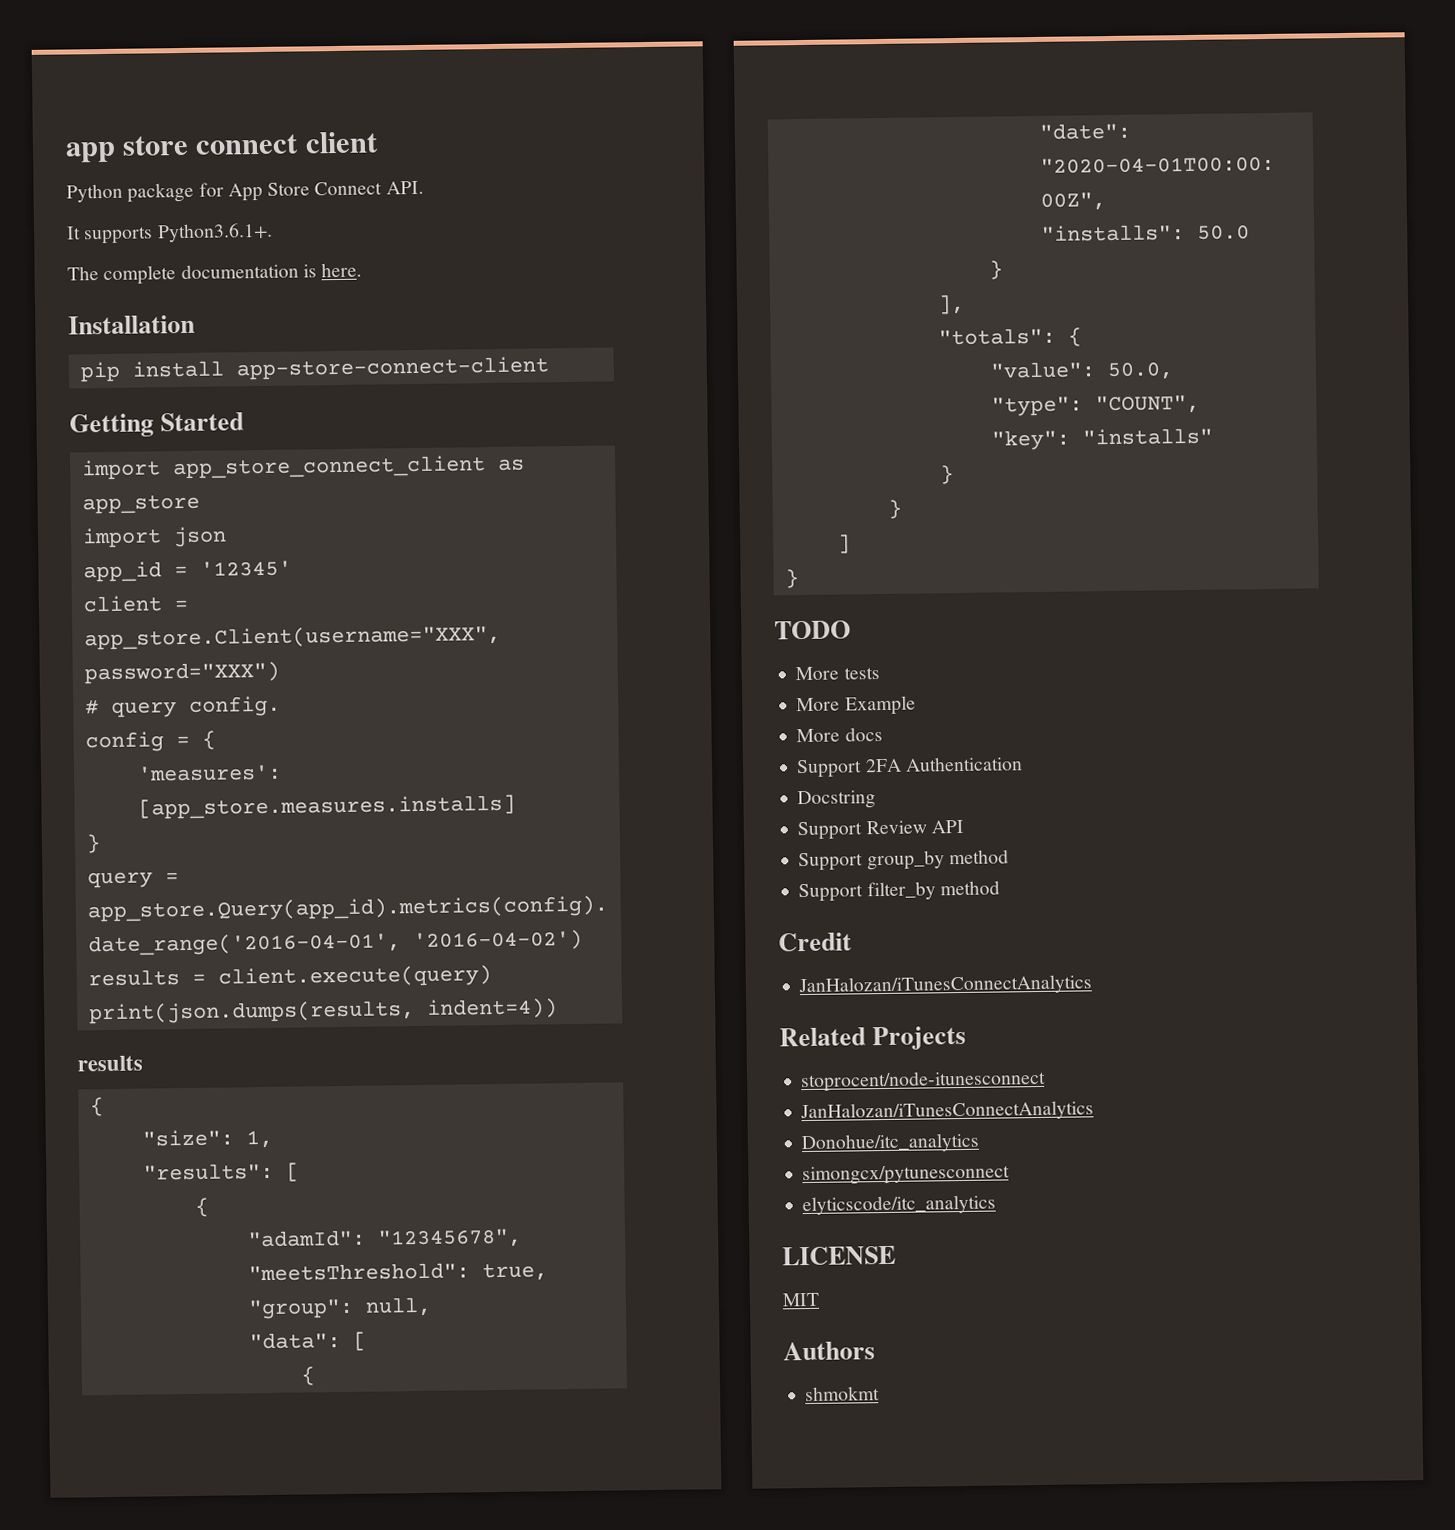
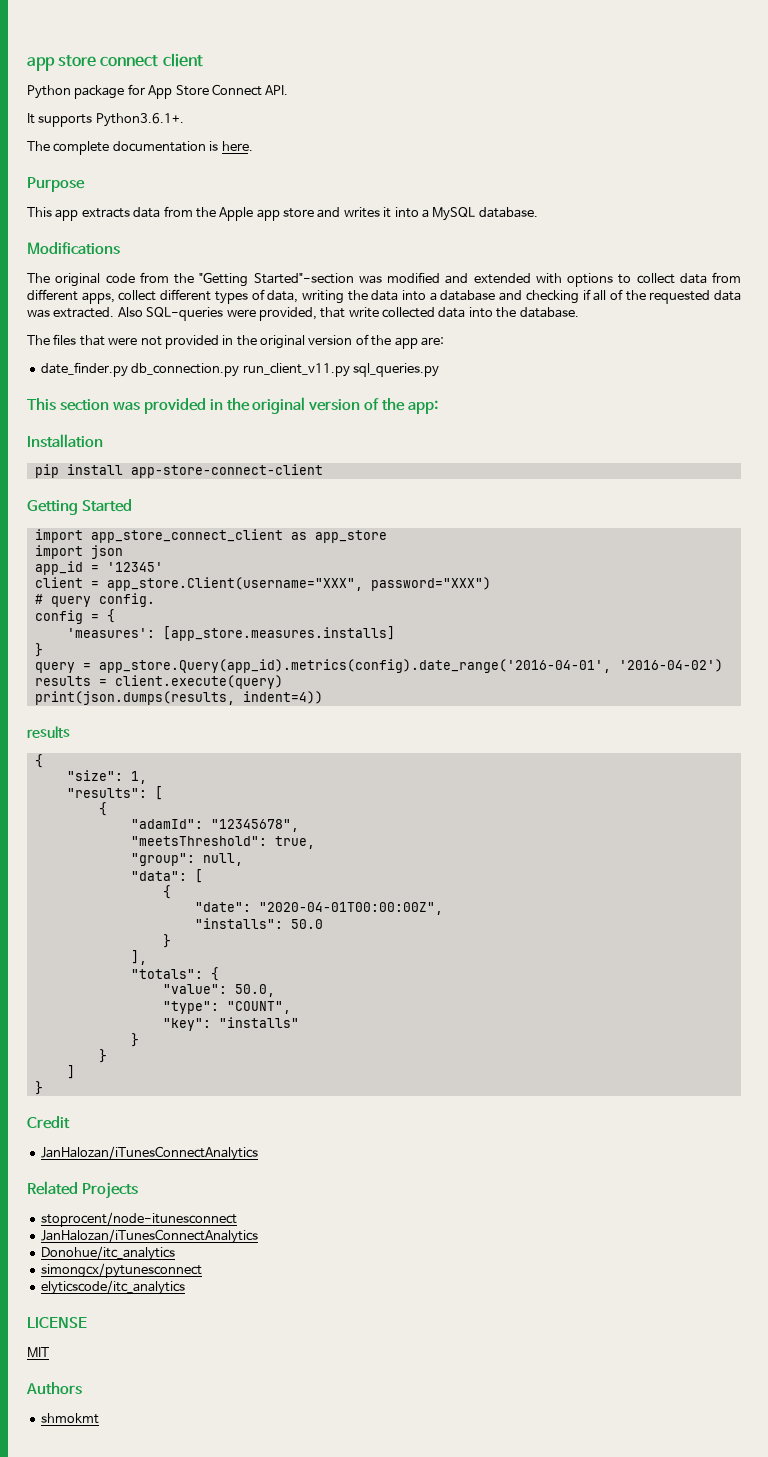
+ Purpose
+ This app extracts data from the Apple app store and writes it into a MySQL database.
+ Modifications
+ The original code from the "Getting Started"-section was modified and extended with options to collect data from different apps, collect different types of data, writing the data into a database and checking if all of the requested data was extracted. Also SQL-queries were provided, that write collected data into the database.
+ The files that were not provided in the original version of the app are:
+ date_finder.py db_connection.py run_client_v11.py sql_queries.py
+ This section was provided in the original version of the app:
- TODO
- More tests
- More Example
- More docs
- Support 2FA Authentication
- Docstring
- Support Review API
- Support group_by method
- Support filter_by method

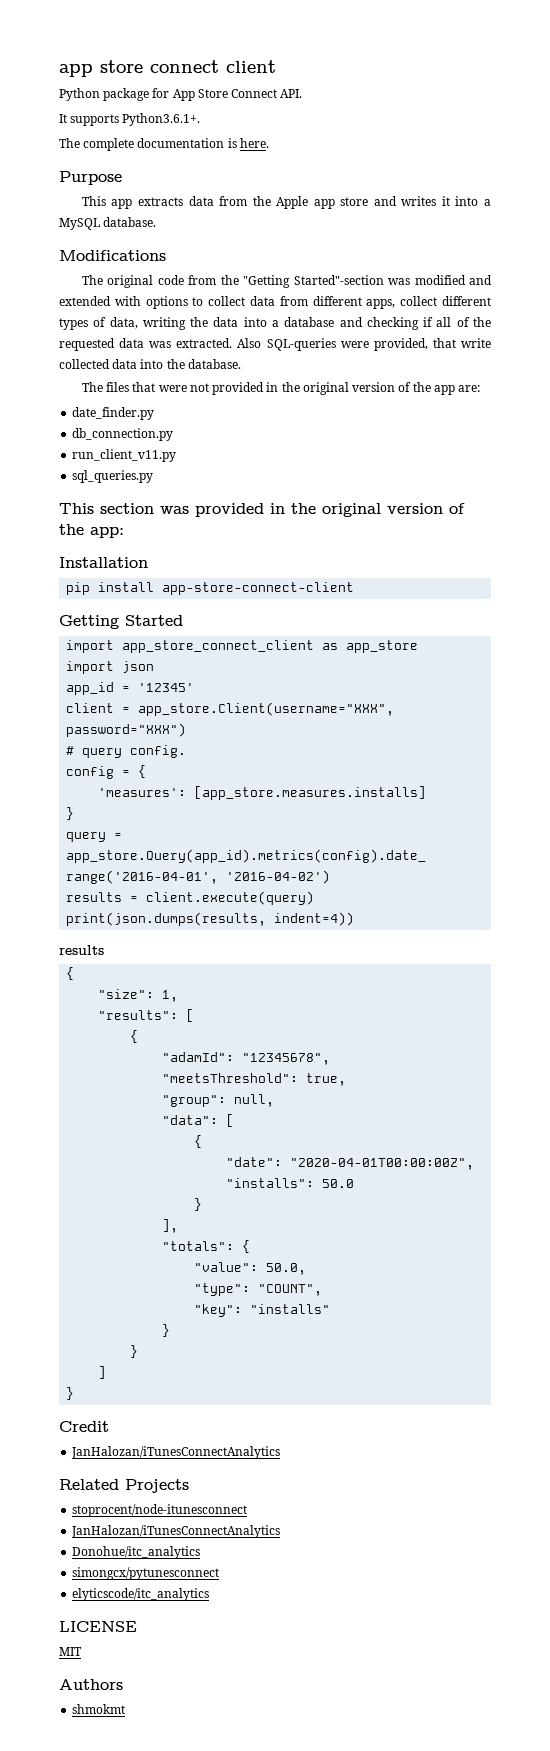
- date_finder.py db_connection.py run_client_v11.py sql_queries.py
+ date_finder.py
+ db_connection.py
+ run_client_v11.py
+ sql_queries.py

